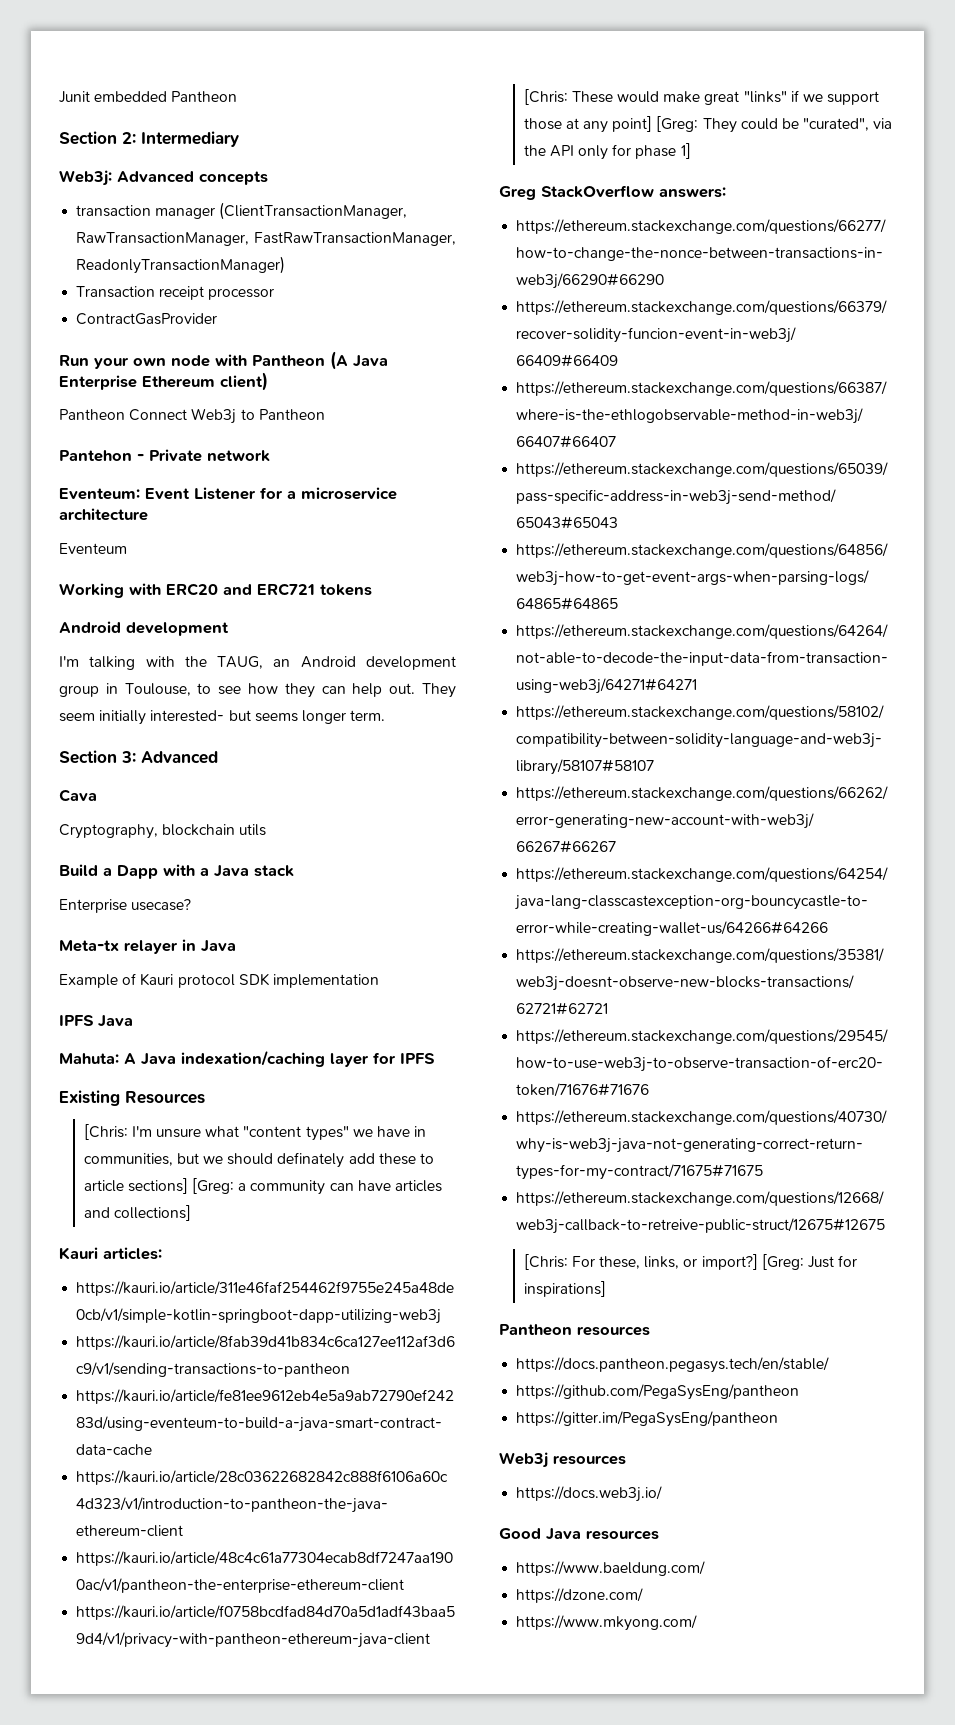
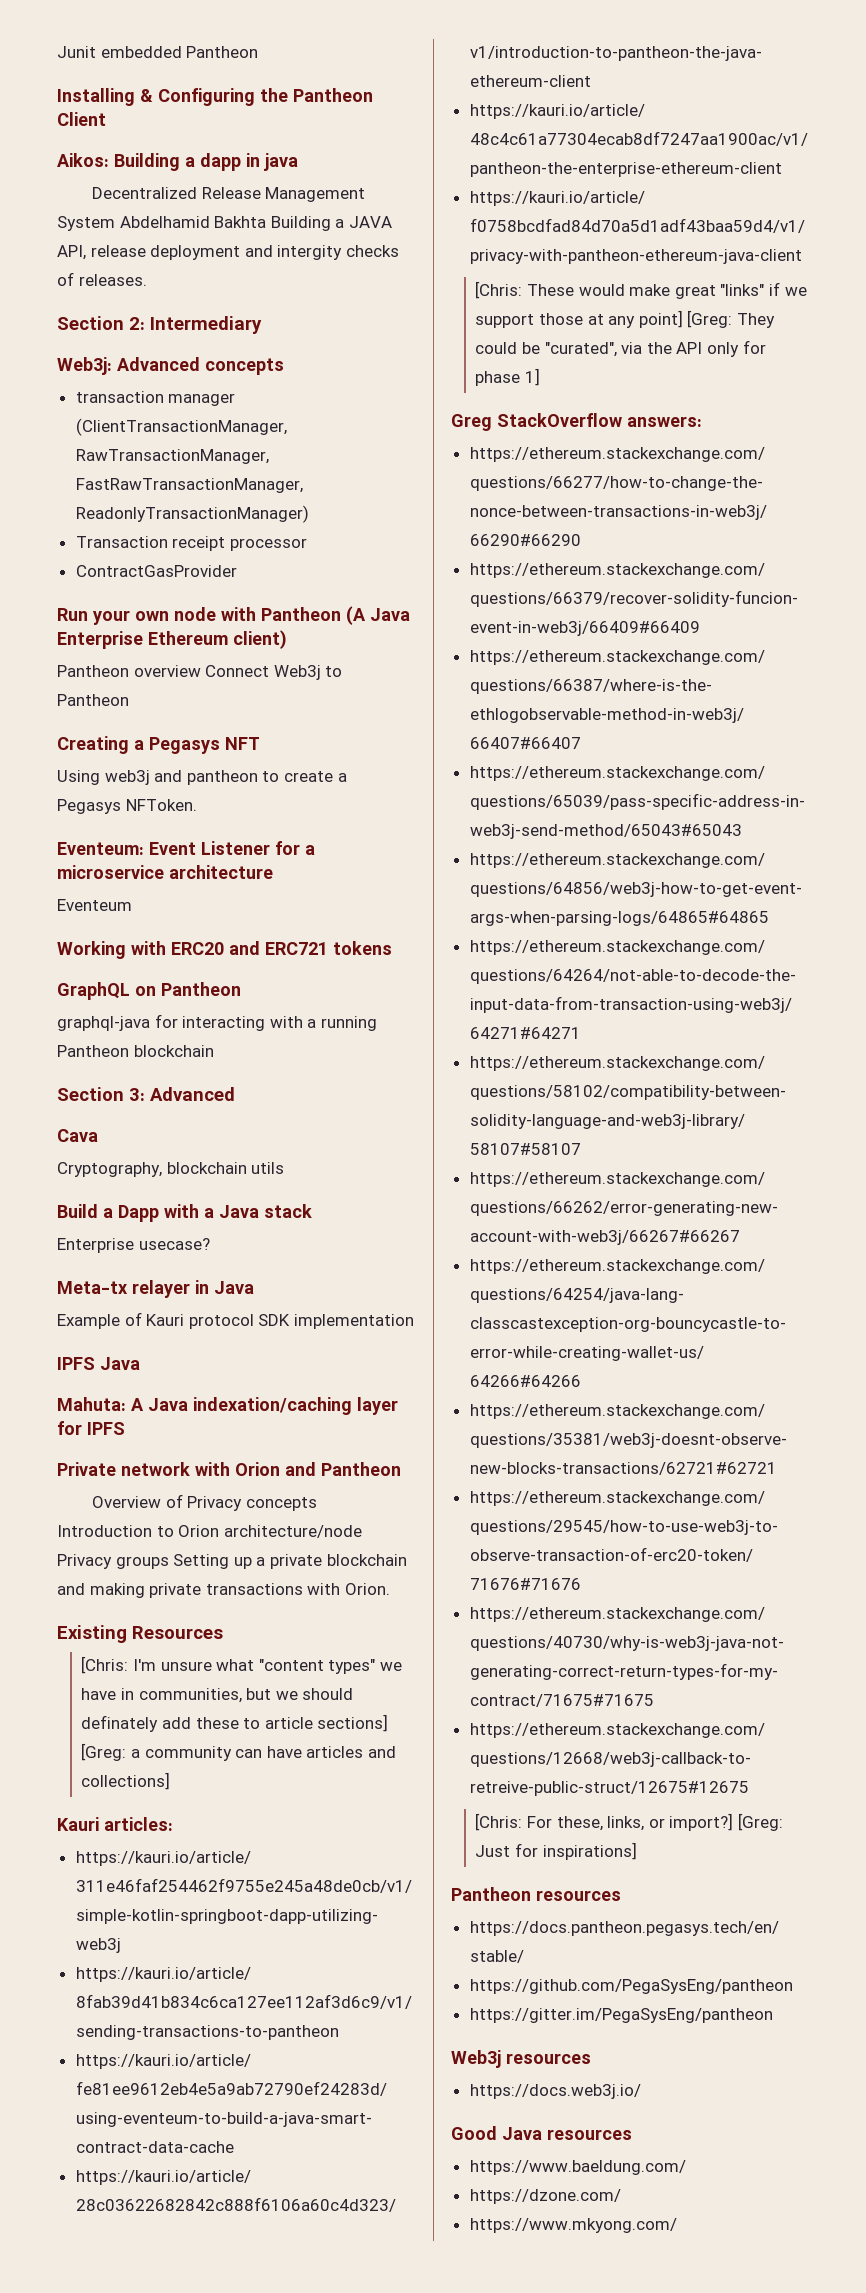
+ Installing & Configuring the Pantheon Client
+ Aikos: Building a dapp in java
+ Decentralized Release Management System Abdelhamid Bakhta Building a JAVA API, release deployment and intergity checks of releases.
- Pantheon Connect Web3j to Pantheon
+ Pantheon overview Connect Web3j to Pantheon
- Pantehon - Private network
+ Creating a Pegasys NFT
+ Using web3j and pantheon to create a Pegasys NFToken.
  Working with ERC20 and ERC721 tokens
- Android development
- I'm talking with the TAUG, an Android development group in Toulouse, to see how they can help out. They seem initially interested- but seems longer term.
+ GraphQL on Pantheon
+ graphql-java for interacting with a running Pantheon blockchain
+ Private network with Orion and Pantheon
+ Overview of Privacy concepts Introduction to Orion architecture/node Privacy groups Setting up a private blockchain and making private transactions with Orion.

